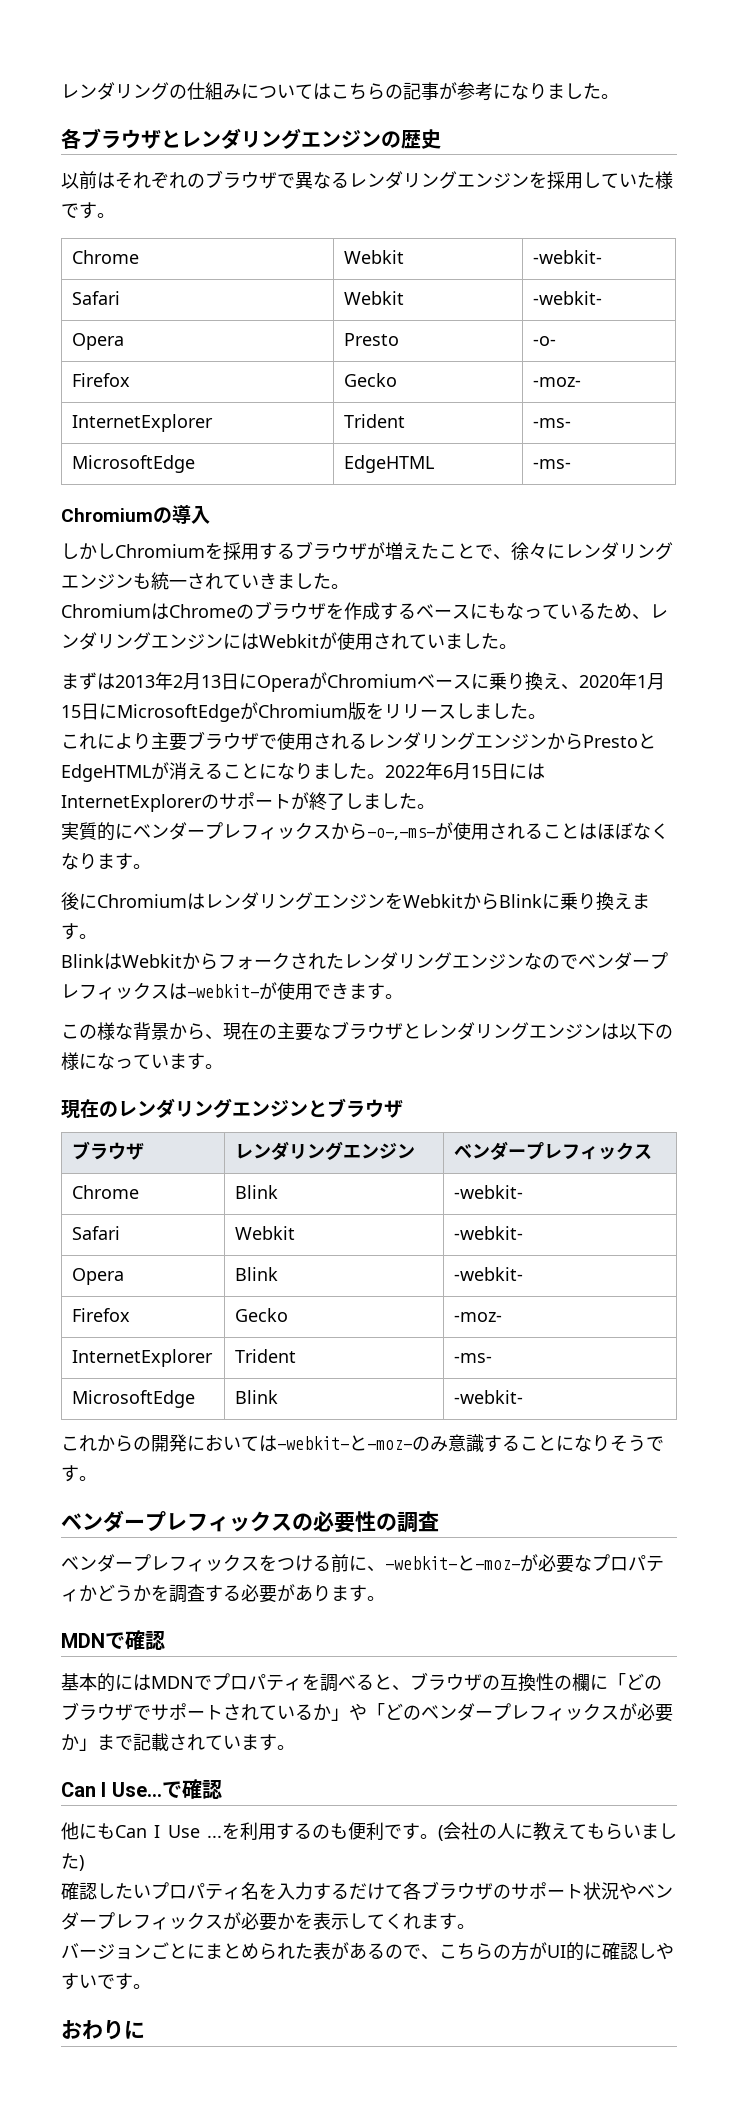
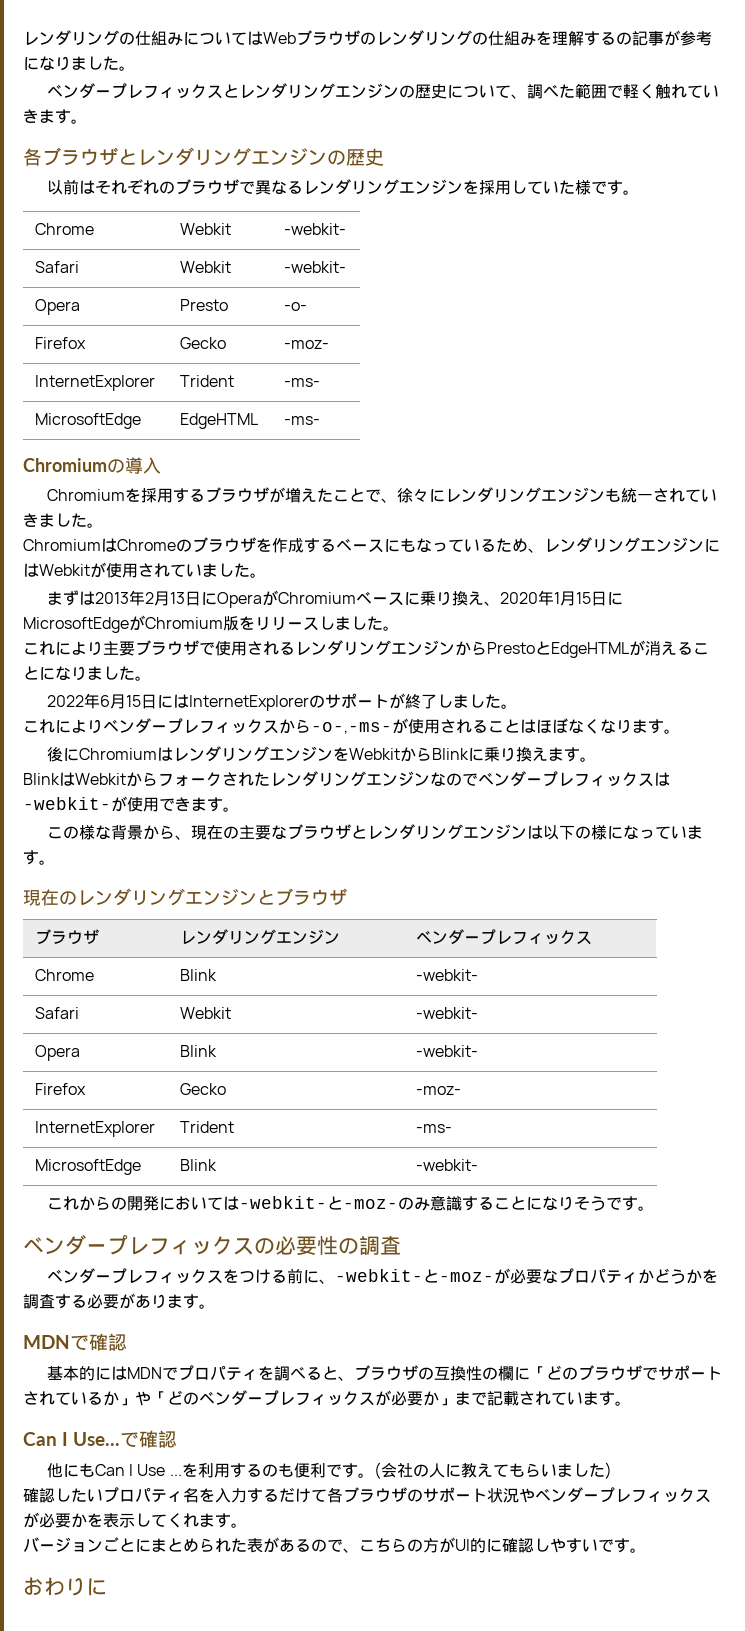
- レンダリングの仕組みについてはこちらの記事が参考になりました。
+ レンダリングの仕組みについてはWebブラウザのレンダリングの仕組みを理解するの記事が参考になりました。
+ ベンダープレフィックスとレンダリングエンジンの歴史について、調べた範囲で軽く触れていきます。
- しかしChromiumを採用するブラウザが増えたことで、徐々にレンダリングエンジンも統一されていきました。
+ Chromiumを採用するブラウザが増えたことで、徐々にレンダリングエンジンも統一されていきました。
- これにより主要ブラウザで使用されるレンダリングエンジンからPrestoとEdgeHTMLが消えることになりました。2022年6月15日にはInternetExplorerのサポートが終了しました。
+ これにより主要ブラウザで使用されるレンダリングエンジンからPrestoとEdgeHTMLが消えることになりました。
+ 2022年6月15日にはInternetExplorerのサポートが終了しました。
- 実質的にベンダープレフィックスから-o-,-ms-が使用されることはほぼなくなります。
+ これによりベンダープレフィックスから-o-,-ms-が使用されることはほぼなくなります。

